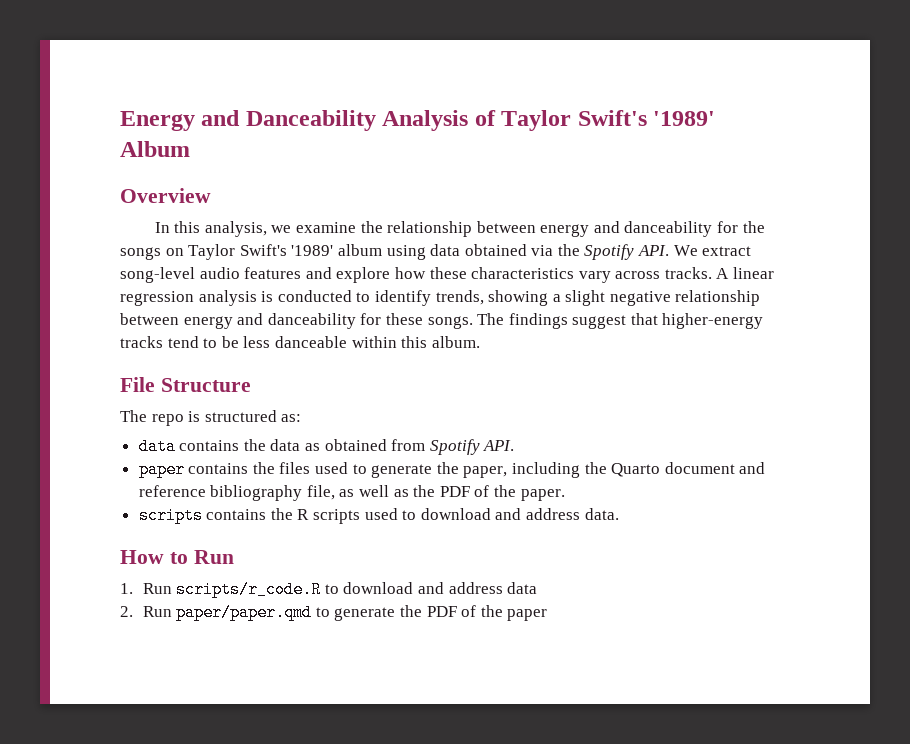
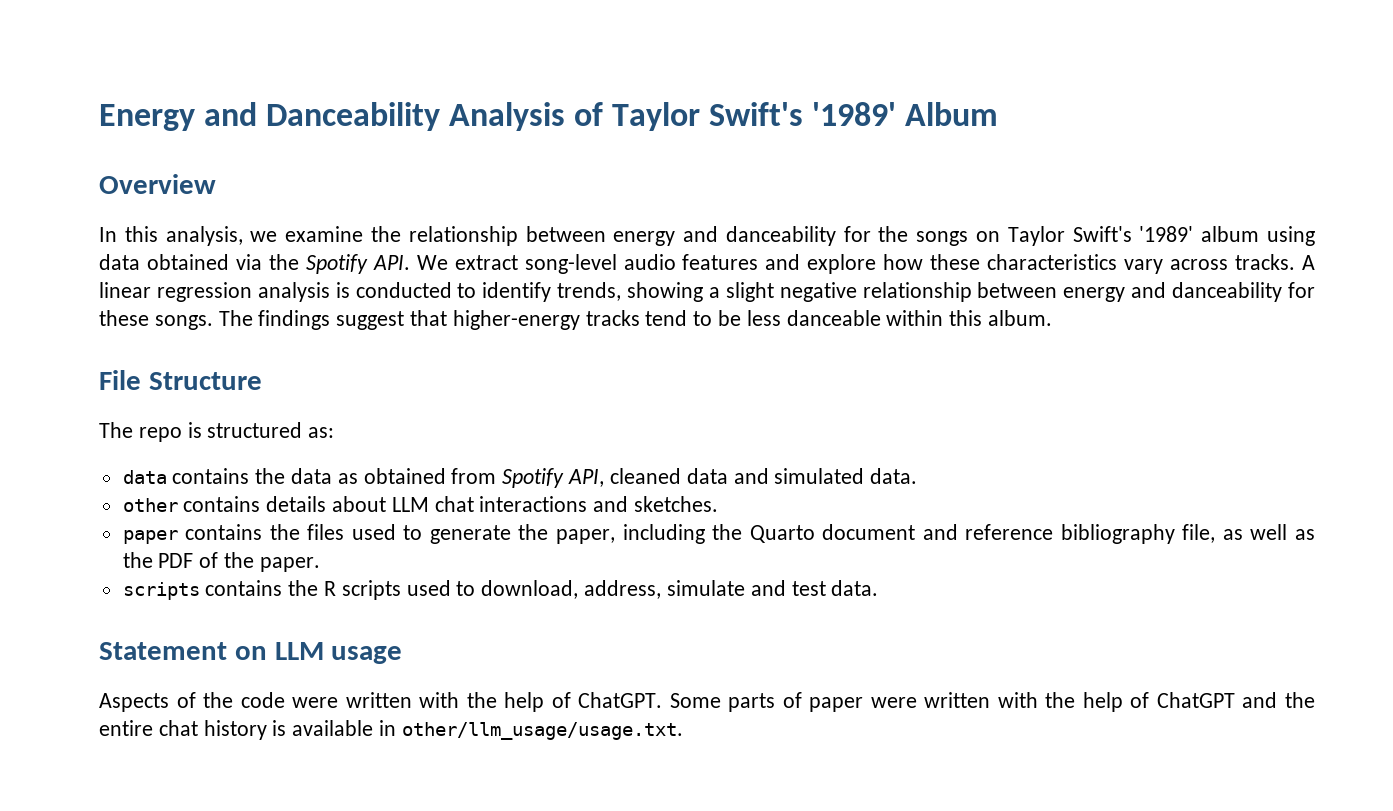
- data contains the data as obtained from Spotify API.
+ data contains the data as obtained from Spotify API, cleaned data and simulated data.
+ other contains details about LLM chat interactions and sketches.
- scripts contains the R scripts used to download and address data.
- How to Run
- 1. Run scripts/r_code.R to download and address data
- 2. Run paper/paper.qmd to generate the PDF of the paper
+ scripts contains the R scripts used to download, address, simulate and test data.
+ Statement on LLM usage
+ Aspects of the code were written with the help of ChatGPT. Some parts of paper were written with the help of ChatGPT and the entire chat history is available in other/llm_usage/usage.txt.

